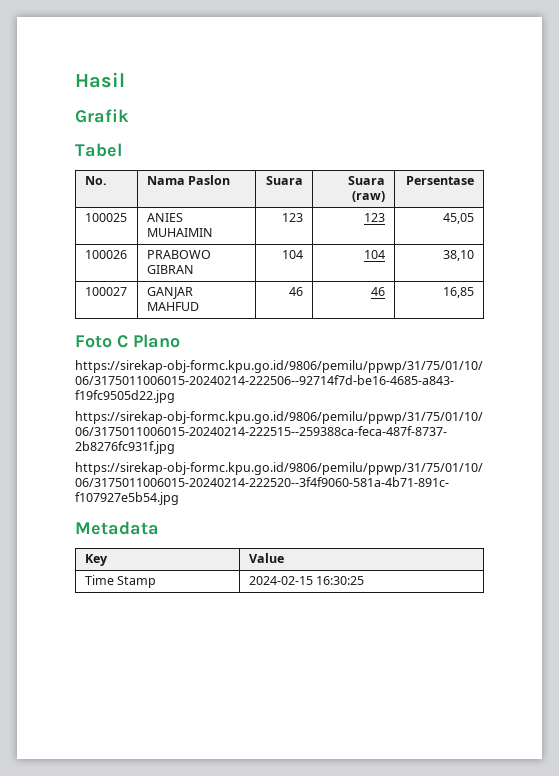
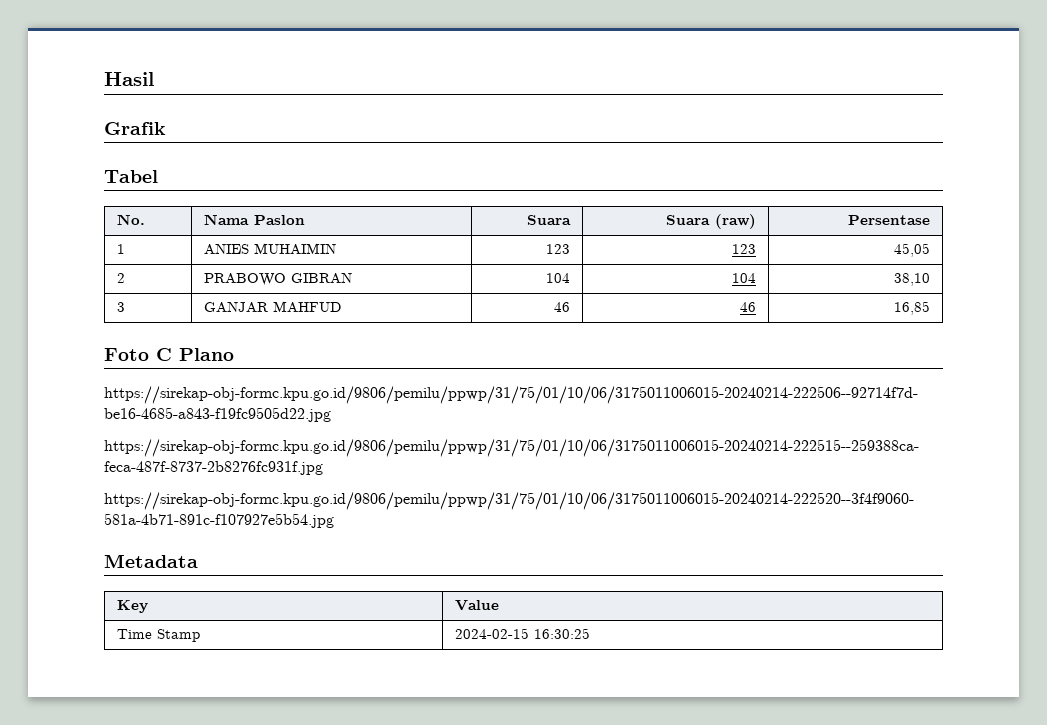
- 100025 | ANIES MUHAIMIN | 123 | 123 | 45,05
+ 1 | ANIES MUHAIMIN | 123 | 123 | 45,05
- 100026 | PRABOWO GIBRAN | 104 | 104 | 38,10
+ 2 | PRABOWO GIBRAN | 104 | 104 | 38,10
- 100027 | GANJAR MAHFUD | 46 | 46 | 16,85
+ 3 | GANJAR MAHFUD | 46 | 46 | 16,85

